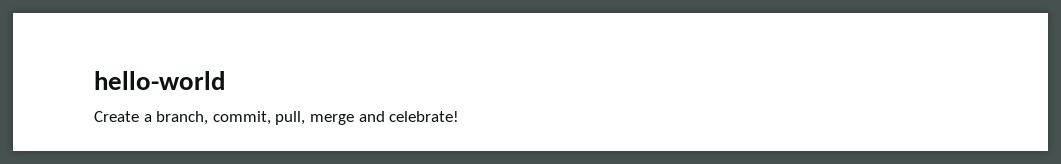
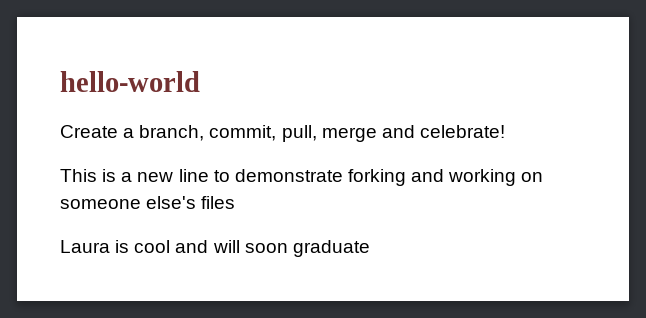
+ This is a new line to demonstrate forking and working on someone else's files
+ Laura is cool and will soon graduate

